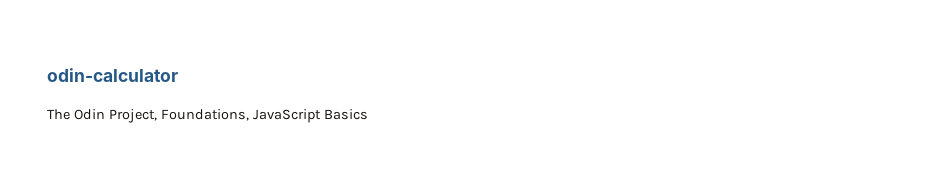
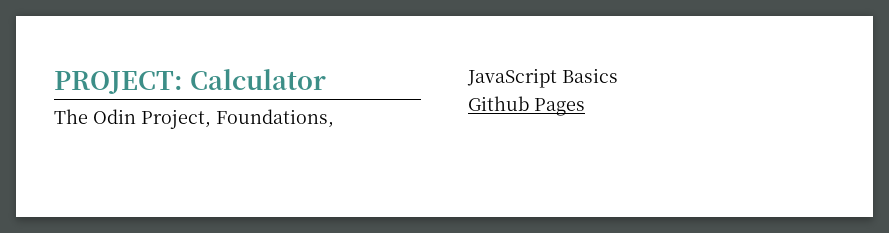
- odin-calculator
+ PROJECT: Calculator
+ Github Pages

